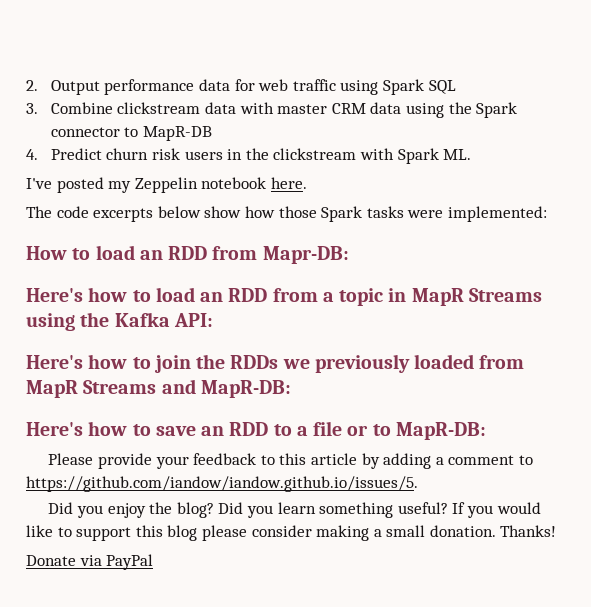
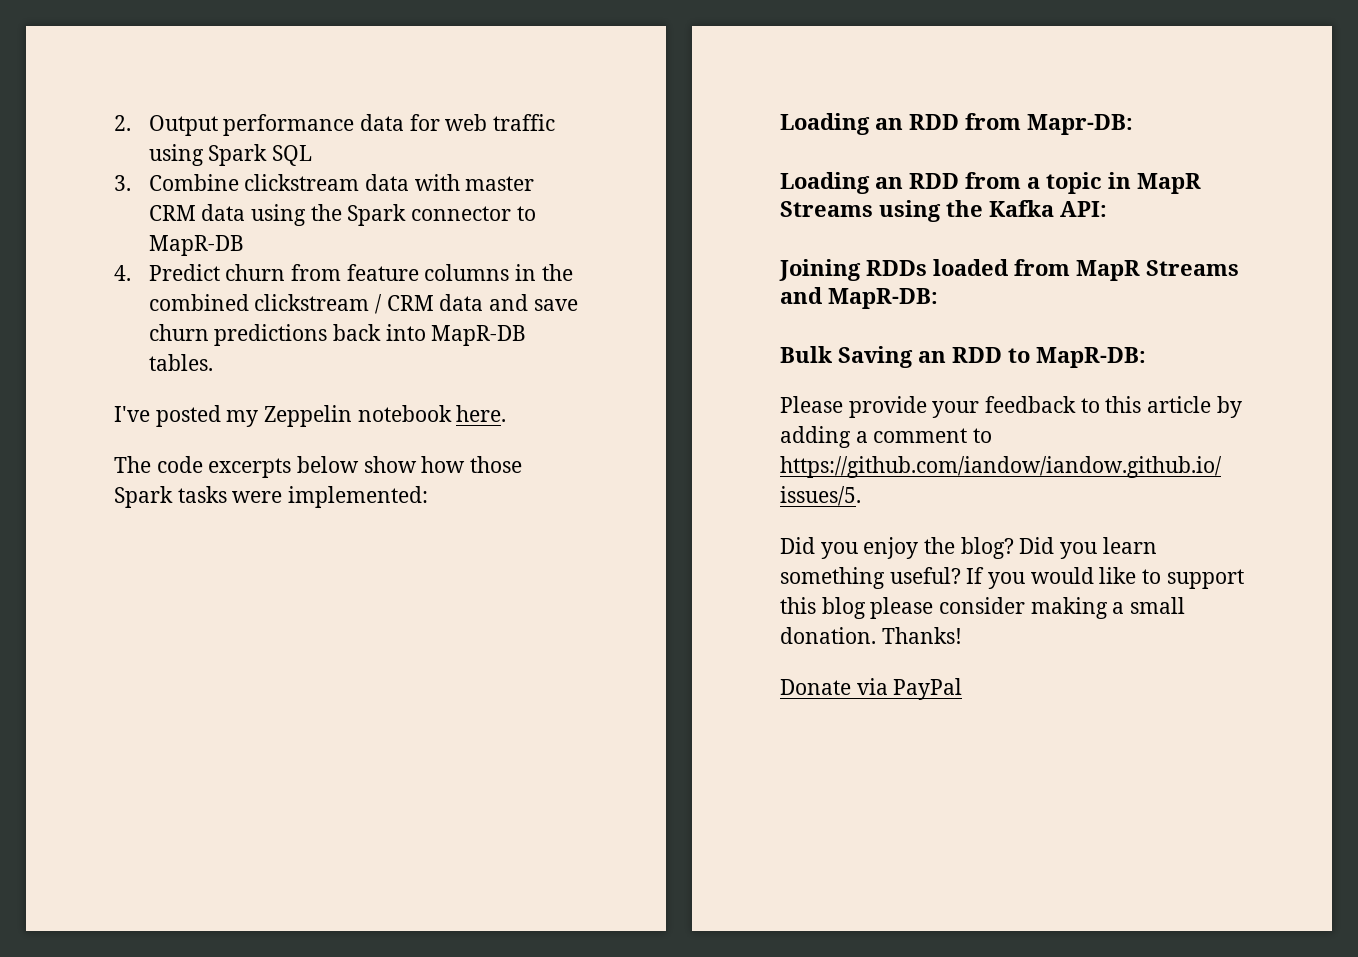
- 4. Predict churn risk users in the clickstream with Spark ML.
+ 4. Predict churn from feature columns in the combined clickstream / CRM data and save churn predictions back into MapR-DB tables.
- How to load an RDD from Mapr-DB:
+ Loading an RDD from Mapr-DB:
- Here's how to load an RDD from a topic in MapR Streams using the Kafka API:
+ Loading an RDD from a topic in MapR Streams using the Kafka API:
- Here's how to join the RDDs we previously loaded from MapR Streams and MapR-DB:
+ Joining RDDs loaded from MapR Streams and MapR-DB:
- Here's how to save an RDD to a file or to MapR-DB:
+ Bulk Saving an RDD to MapR-DB:

